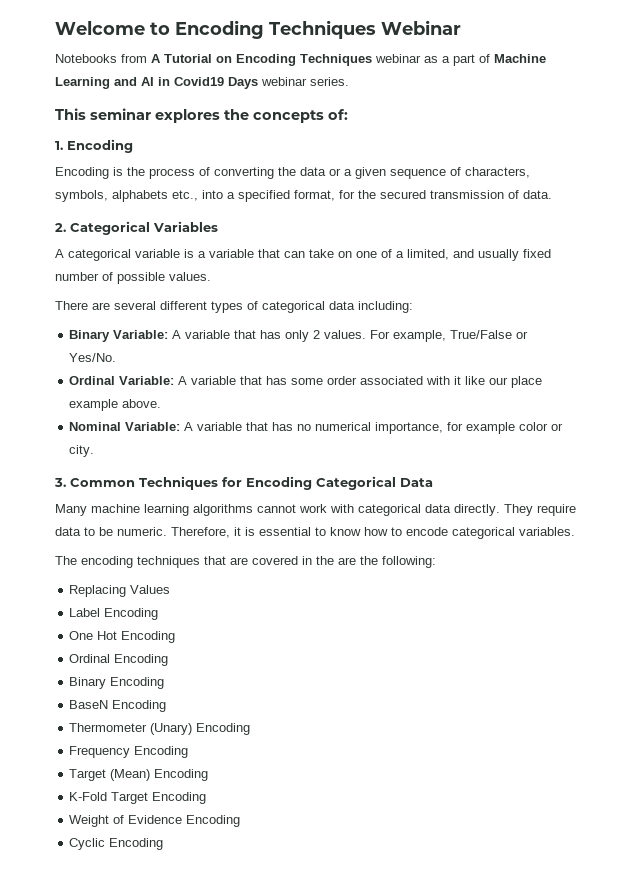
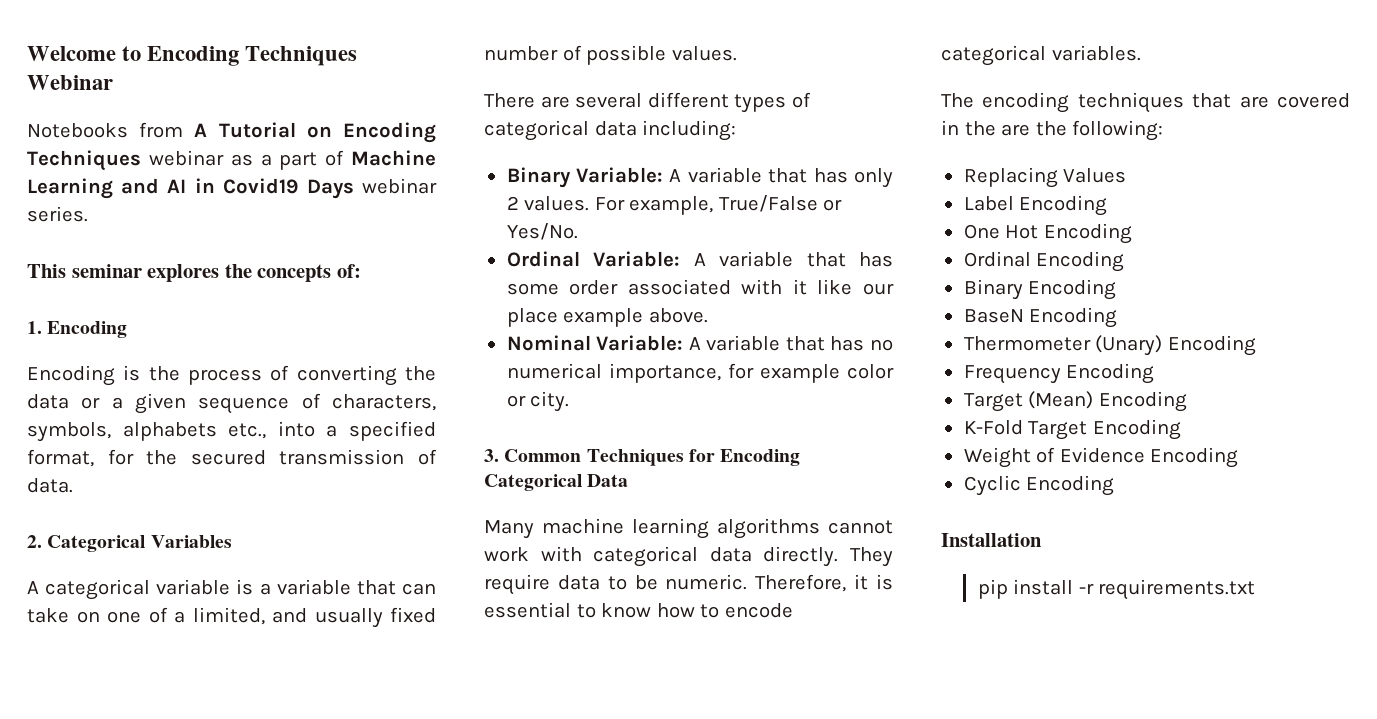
+ Installation
+ pip install -r requirements.txt

